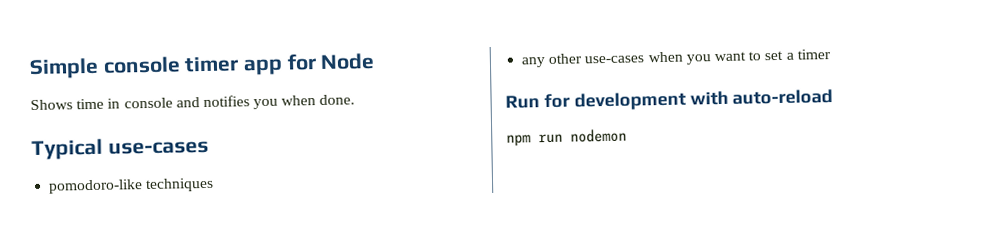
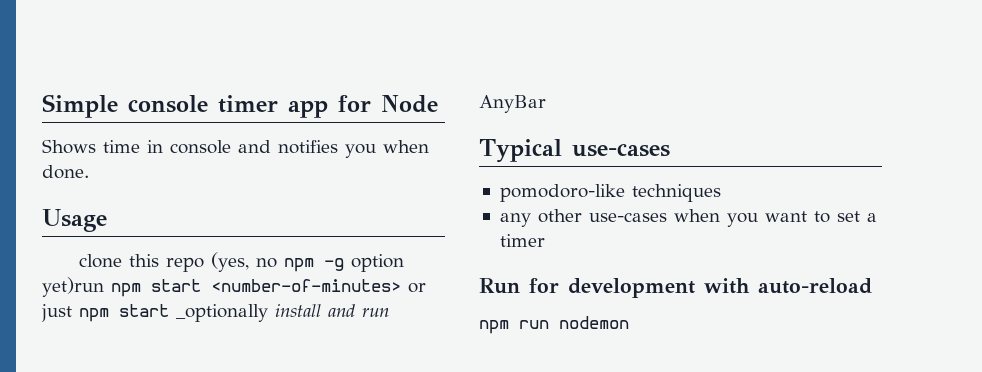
+ Usage
+ clone this repo (yes, no npm -g option yet)run npm start <number-of-minutes> or just npm start _optionally install and run AnyBar

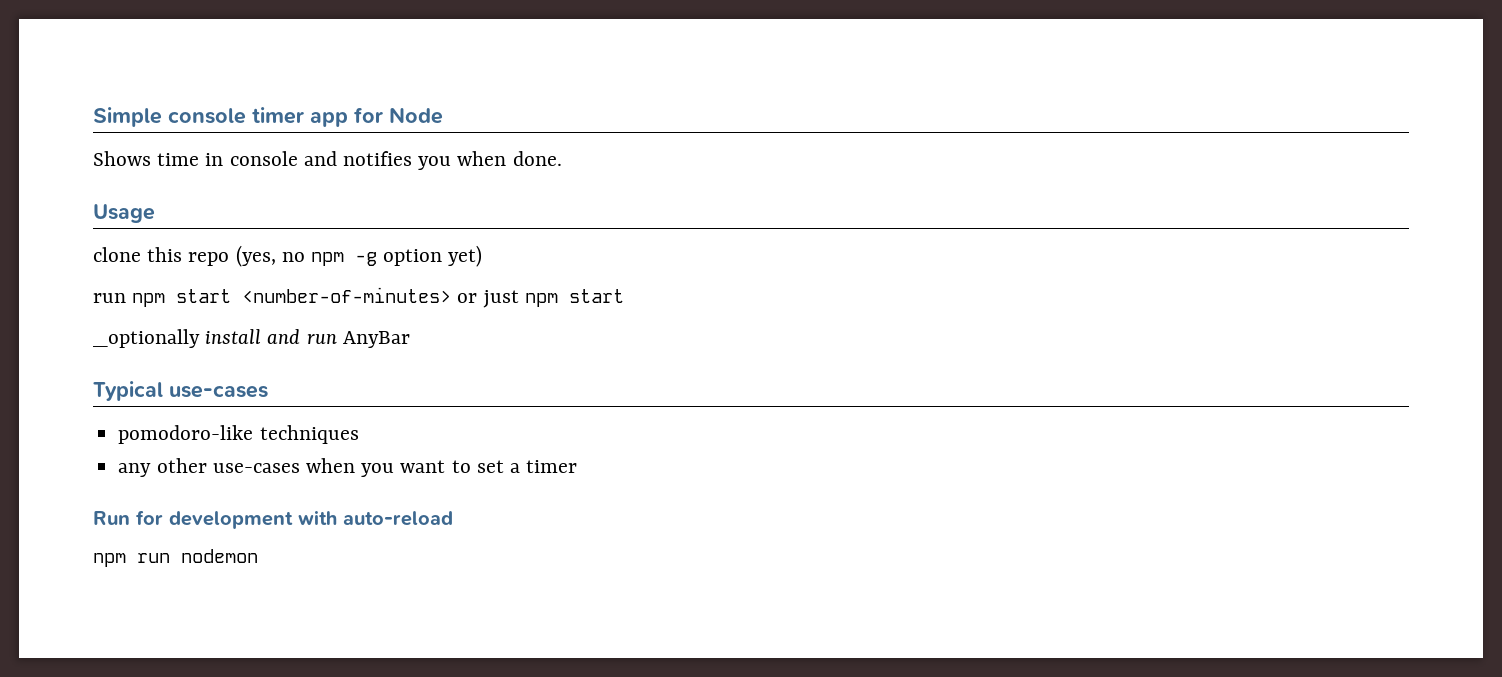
- clone this repo (yes, no npm -g option yet)run npm start <number-of-minutes> or just npm start _optionally install and run AnyBar
+ clone this repo (yes, no npm -g option yet)
+ run npm start <number-of-minutes> or just npm start
+ _optionally install and run AnyBar

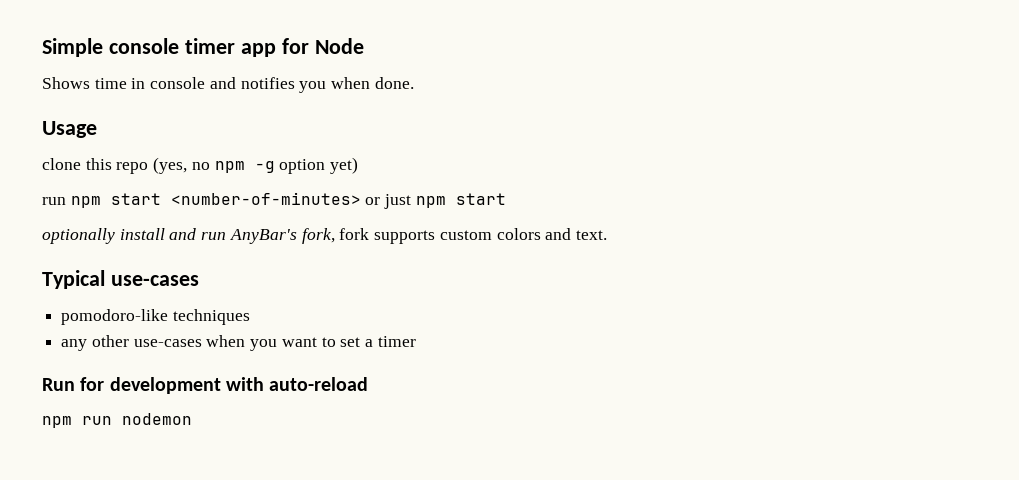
- _optionally install and run AnyBar
+ optionally install and run AnyBar's fork, fork supports custom colors and text.

